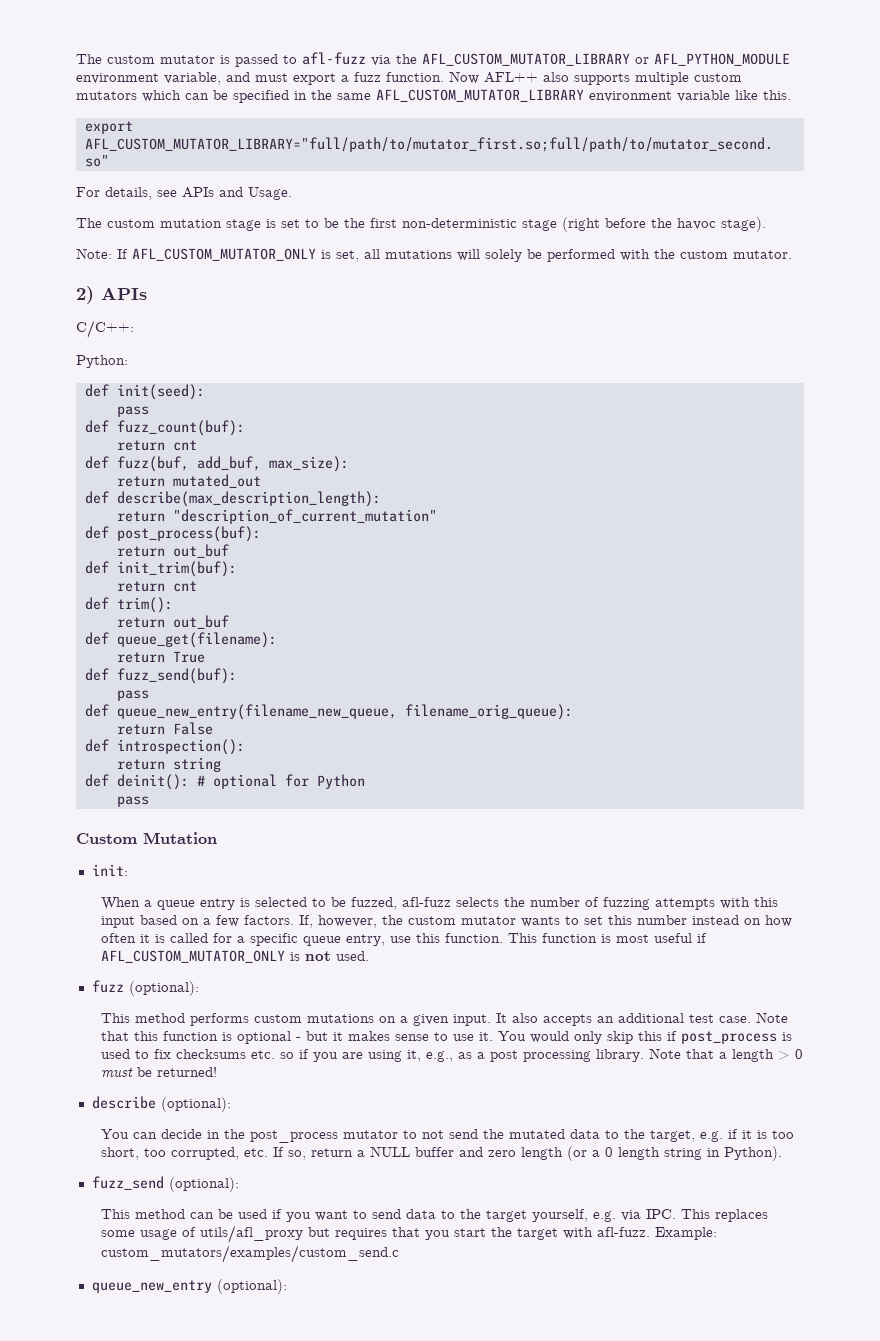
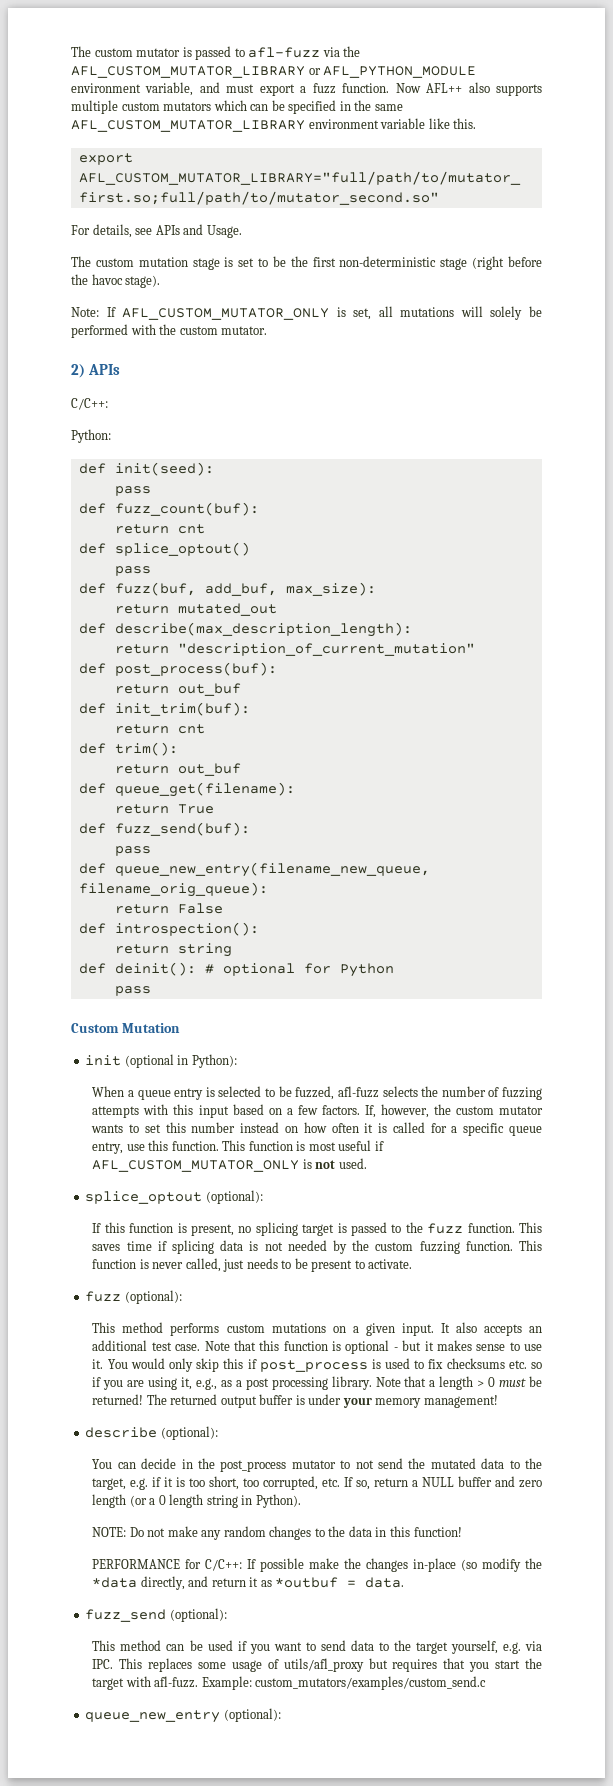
+ def splice_optout()
+ pass
- init:
+ init (optional in Python):
+ splice_optout (optional):
+ If this function is present, no splicing target is passed to the fuzz function. This saves time if splicing data is not needed by the custom fuzzing function. This function is never called, just needs to be present to activate.
+ The returned output buffer is under your memory management!
+ NOTE: Do not make any random changes to the data in this function!
+ PERFORMANCE for C/C++: If possible make the changes in-place (so modify the *data directly, and return it as *outbuf = data.

